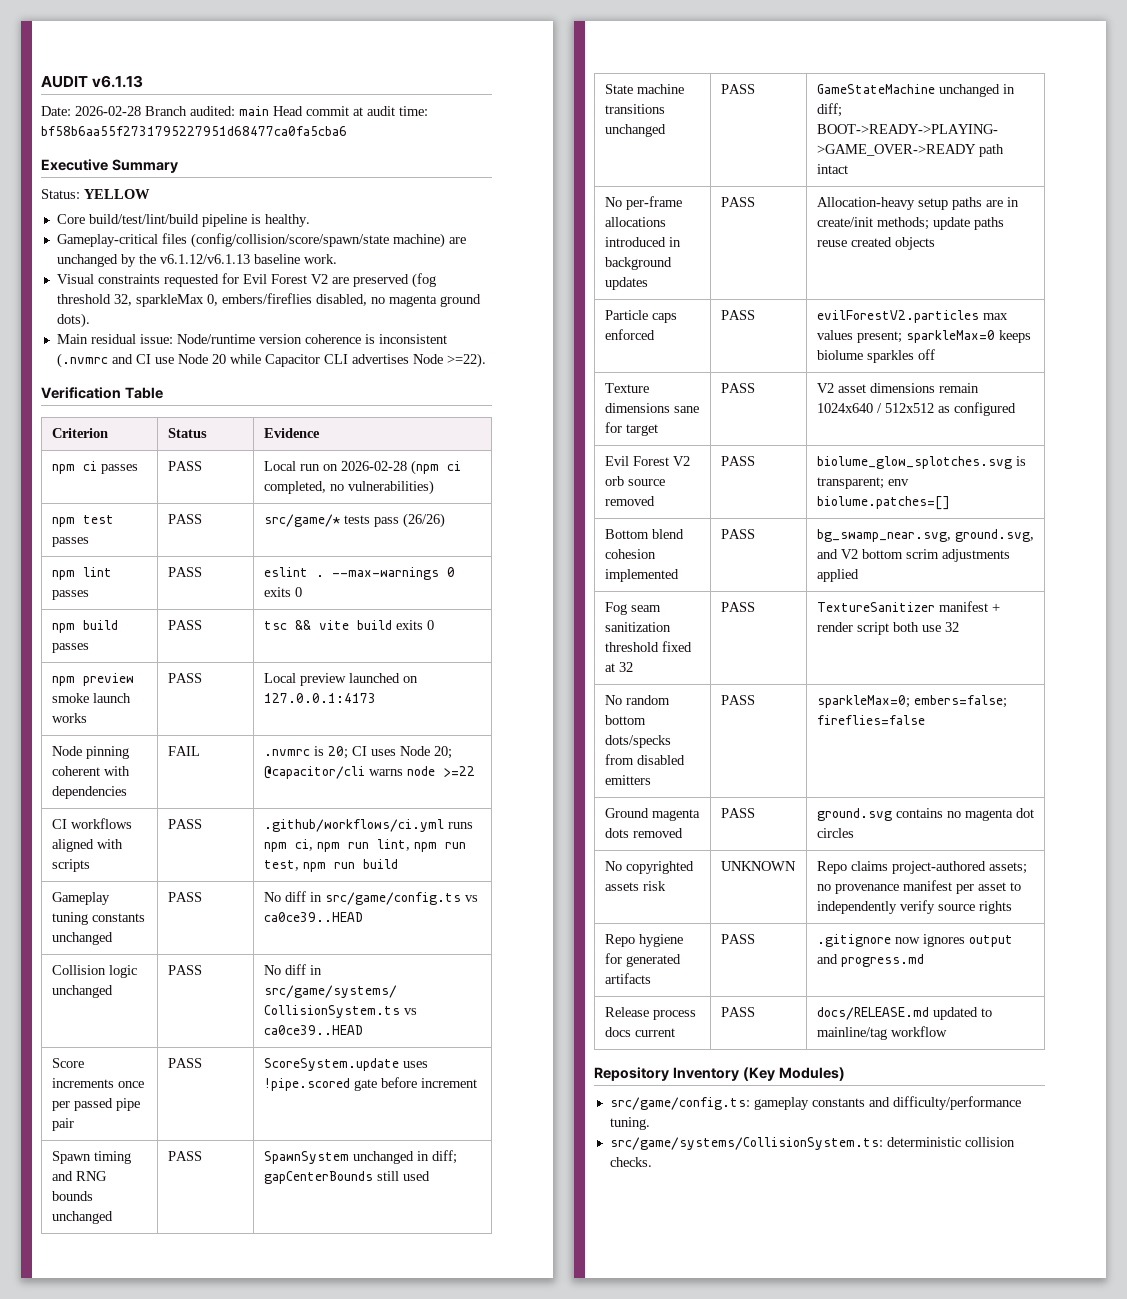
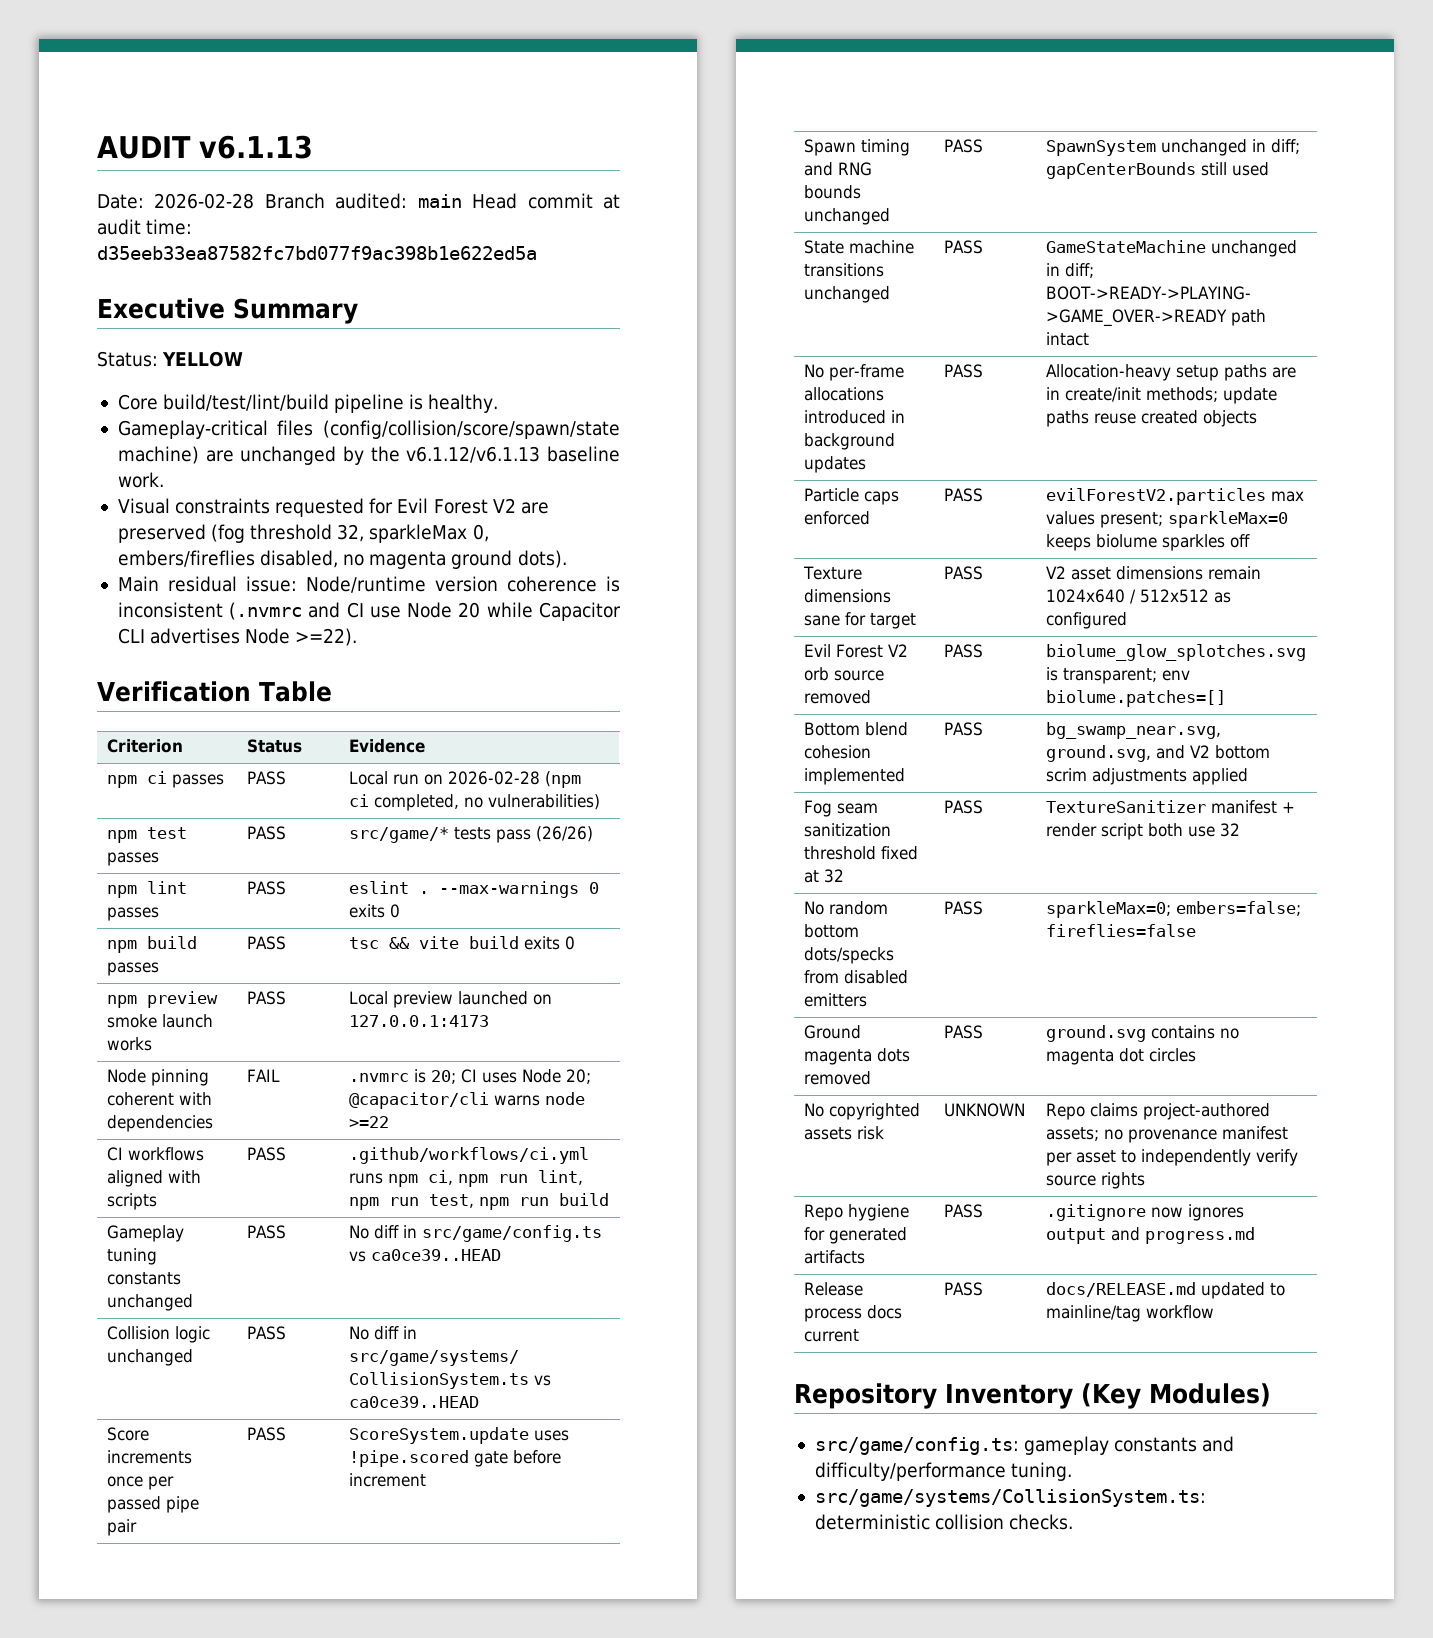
- Date: 2026-02-28 Branch audited: main Head commit at audit time: bf58b6aa55f2731795227951d68477ca0fa5cba6
+ Date: 2026-02-28 Branch audited: main Head commit at audit time: d35eeb33ea87582fc7bd077f9ac398b1e622ed5a

